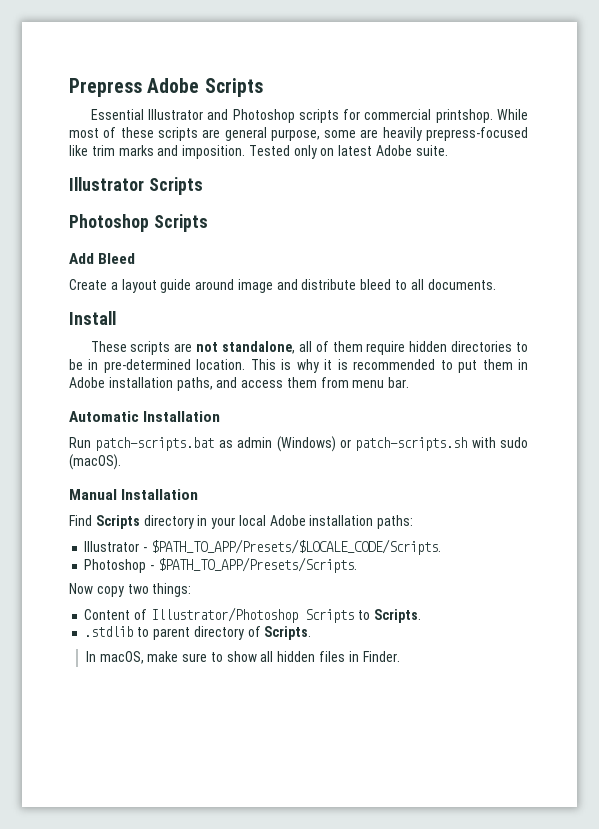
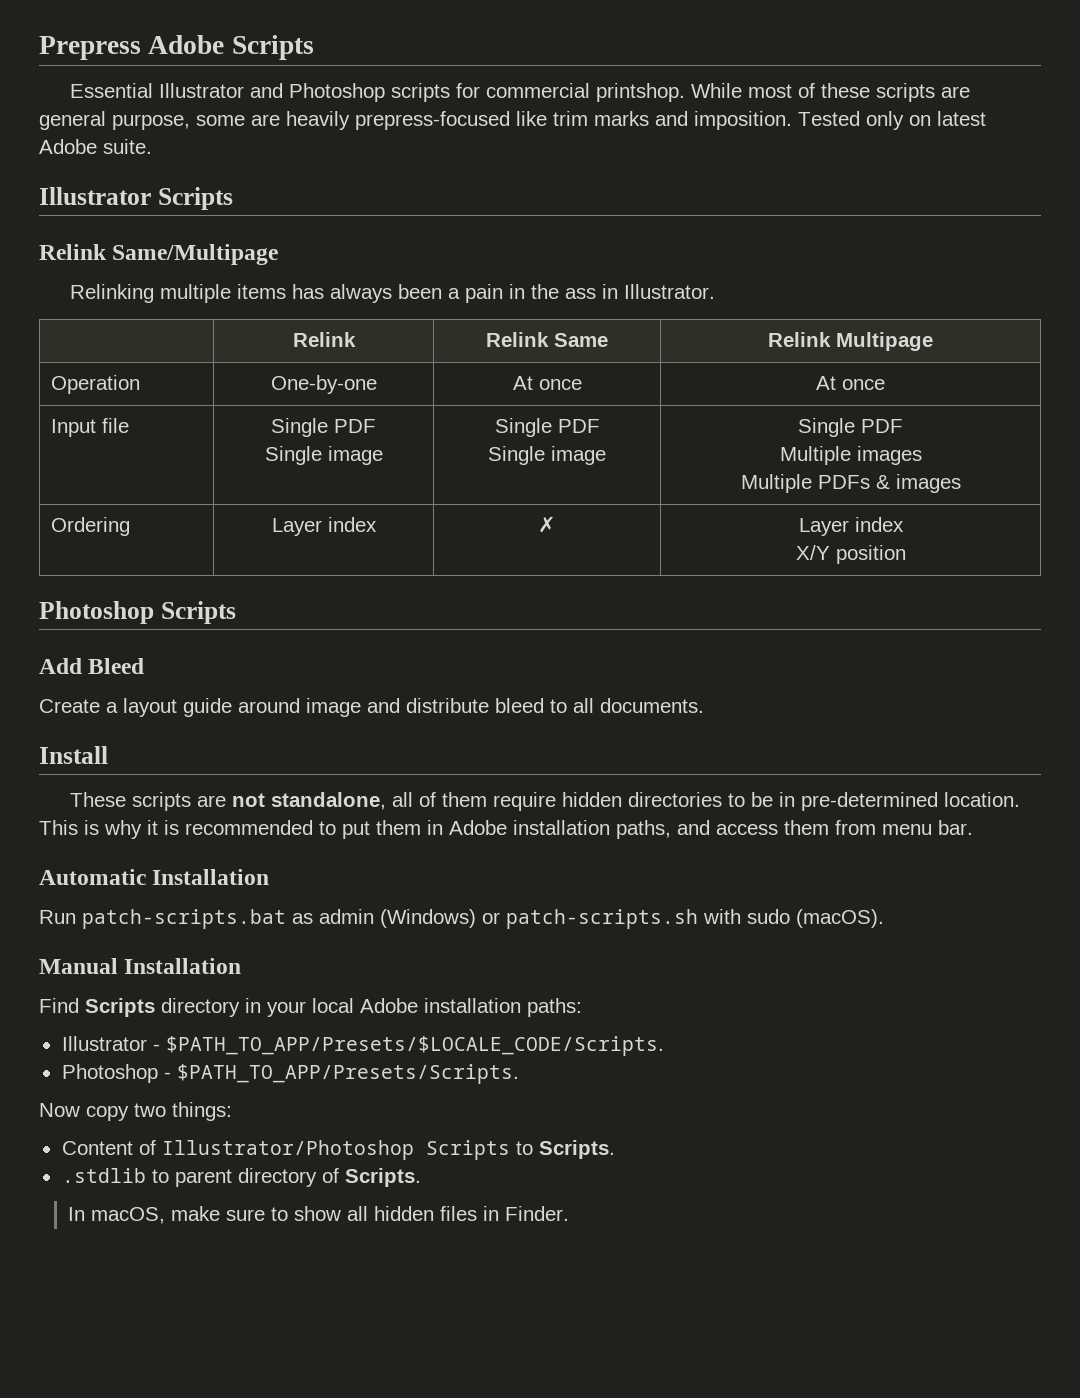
+ Relink Same/Multipage
+ Relinking multiple items has always been a pain in the ass in Illustrator.
+ | Relink | Relink Same | Relink Multipage
+ Operation | One-by-one | At once | At once
+ Input file | Single PDF
+ Single image | Single PDF
+ Single image | Single PDF
+ Multiple images
+ Multiple PDFs & images
+ Ordering | Layer index | ✗ | Layer index
+ X/Y position

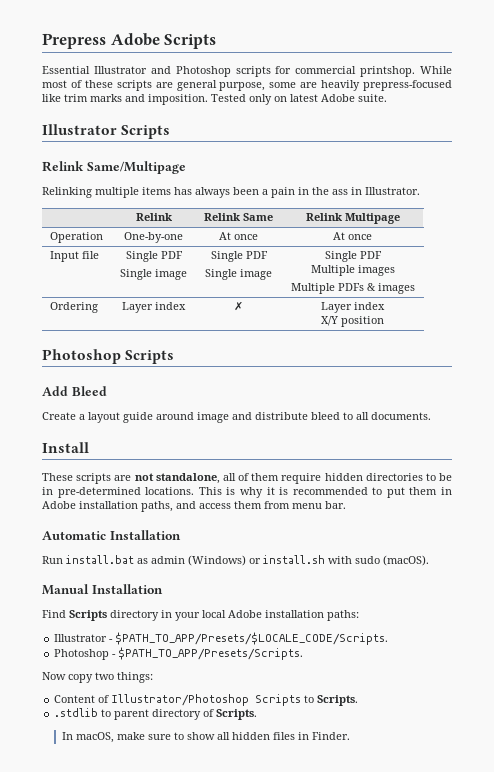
- These scripts are not standalone, all of them require hidden directories to be in pre-determined location.
+ These scripts are not standalone, all of them require hidden directories to be in pre-determined locations.
- Run patch-scripts.bat as admin (Windows) or patch-scripts.sh with sudo (macOS).
+ Run install.bat as admin (Windows) or install.sh with sudo (macOS).

